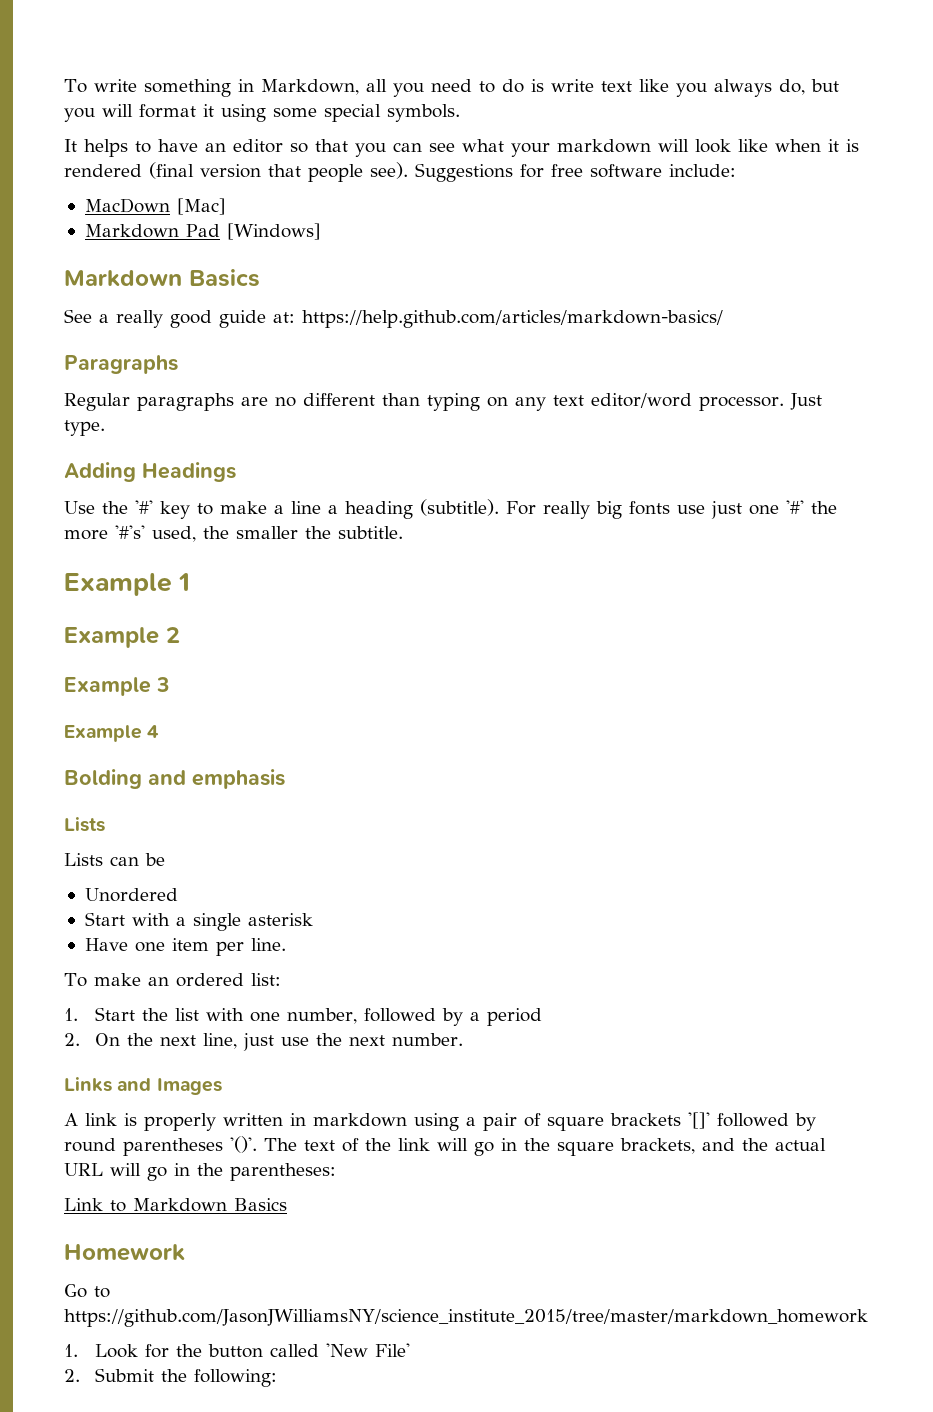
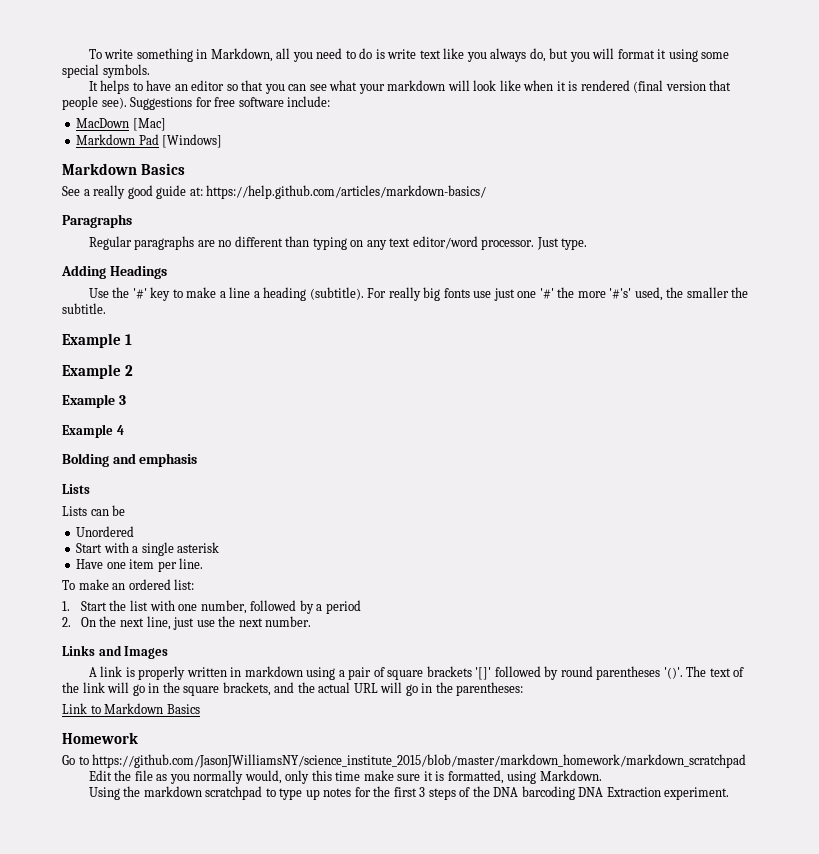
- Go to https://github.com/JasonJWilliamsNY/science_institute_2015/tree/master/markdown_homework
- 1. Look for the button called 'New File'
- 2. Submit the following:
+ Go to https://github.com/JasonJWilliamsNY/science_institute_2015/blob/master/markdown_homework/markdown_scratchpad
+ Edit the file as you normally would, only this time make sure it is formatted, using Markdown.
+ Using the markdown scratchpad to type up notes for the first 3 steps of the DNA barcoding DNA Extraction experiment.

